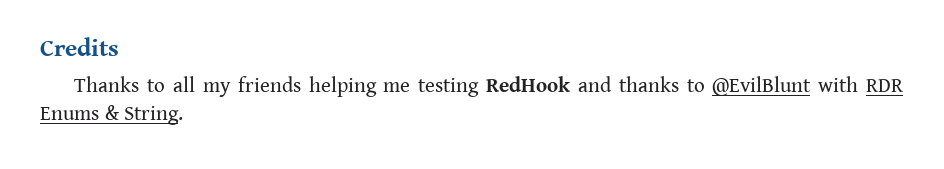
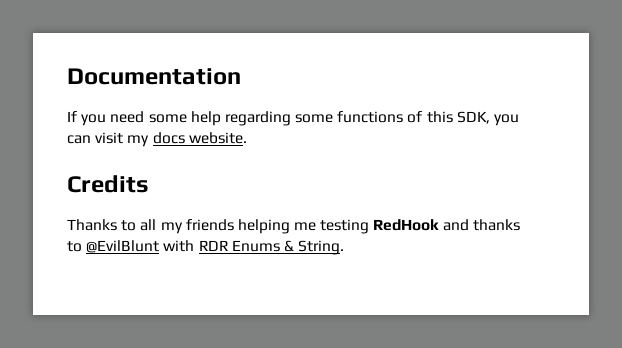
+ Documentation
+ If you need some help regarding some functions of this SDK, you can visit my docs website.

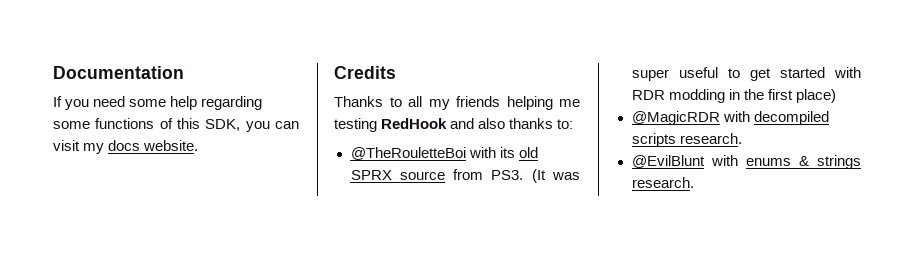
- Thanks to all my friends helping me testing RedHook and thanks to @EvilBlunt with RDR Enums & String.
+ Thanks to all my friends helping me testing RedHook and also thanks to:
+ @TheRouletteBoi with its old SPRX source from PS3. (It was super useful to get started with RDR modding in the first place)
+ @MagicRDR with decompiled scripts research.
+ @EvilBlunt with enums & strings research.

